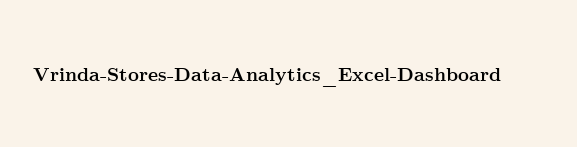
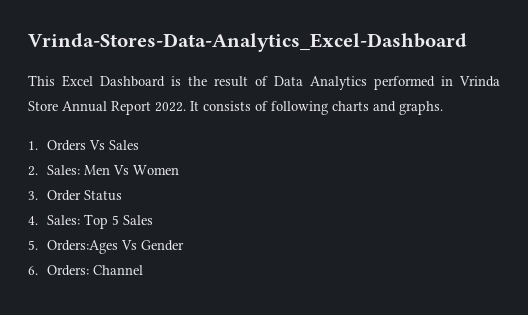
+ This Excel Dashboard is the result of Data Analytics performed in Vrinda Store Annual Report 2022. It consists of following charts and graphs.
+ 1. Orders Vs Sales
+ 2. Sales: Men Vs Women
+ 3. Order Status
+ 4. Sales: Top 5 Sales
+ 5. Orders:Ages Vs Gender
+ 6. Orders: Channel

